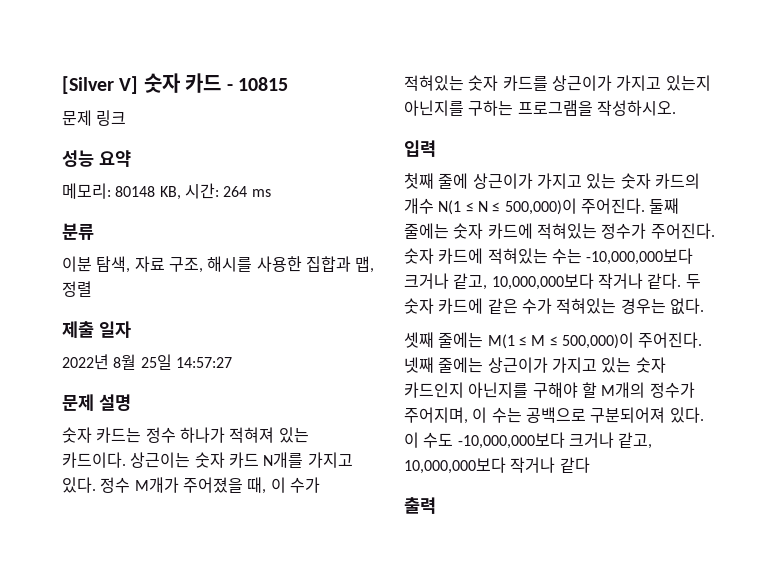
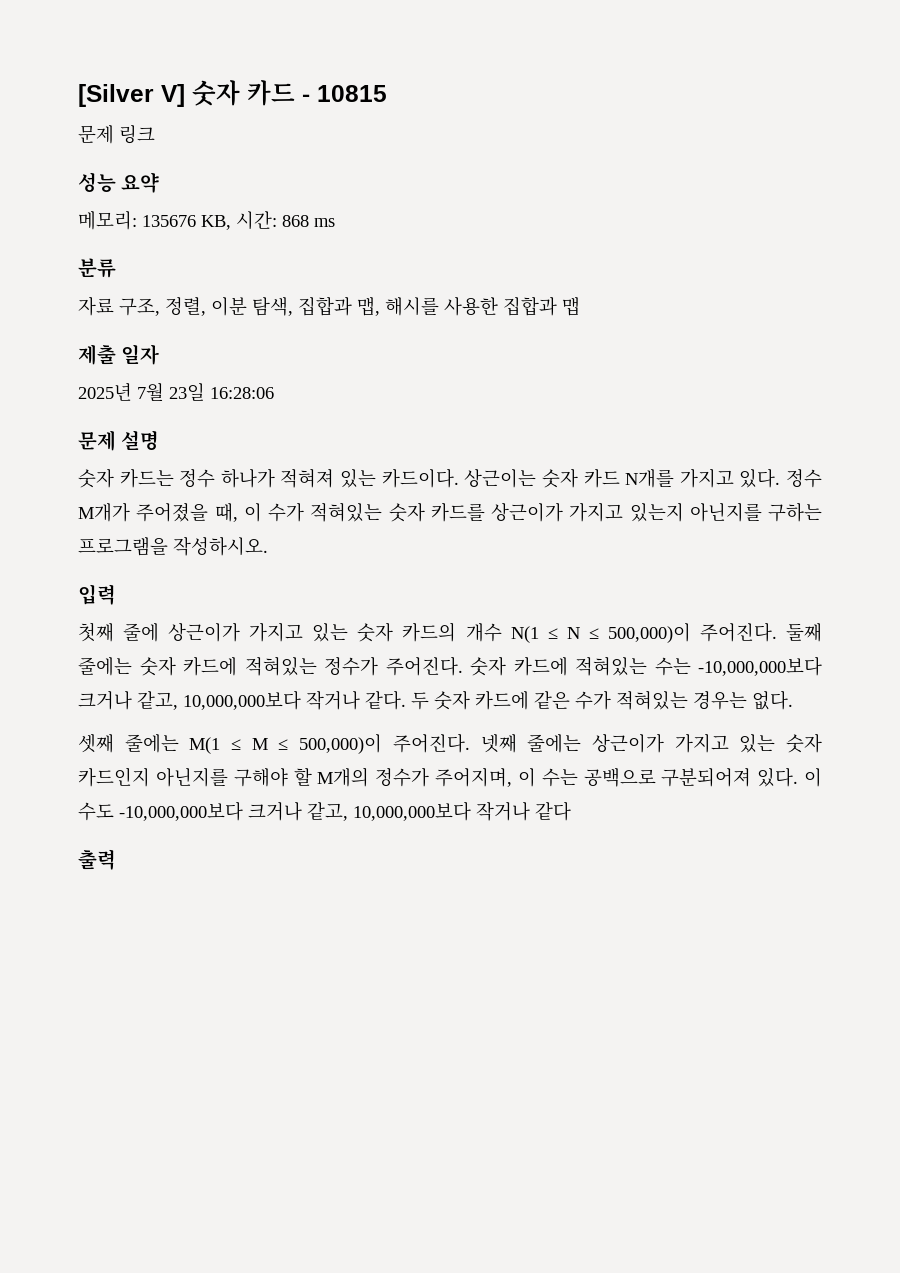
- 메모리: 80148 KB, 시간: 264 ms
+ 메모리: 135676 KB, 시간: 868 ms
- 이분 탐색, 자료 구조, 해시를 사용한 집합과 맵, 정렬
+ 자료 구조, 정렬, 이분 탐색, 집합과 맵, 해시를 사용한 집합과 맵
- 2022년 8월 25일 14:57:27
+ 2025년 7월 23일 16:28:06

